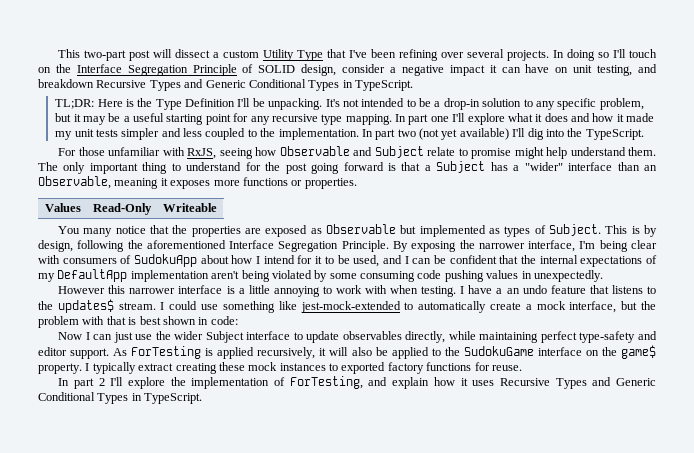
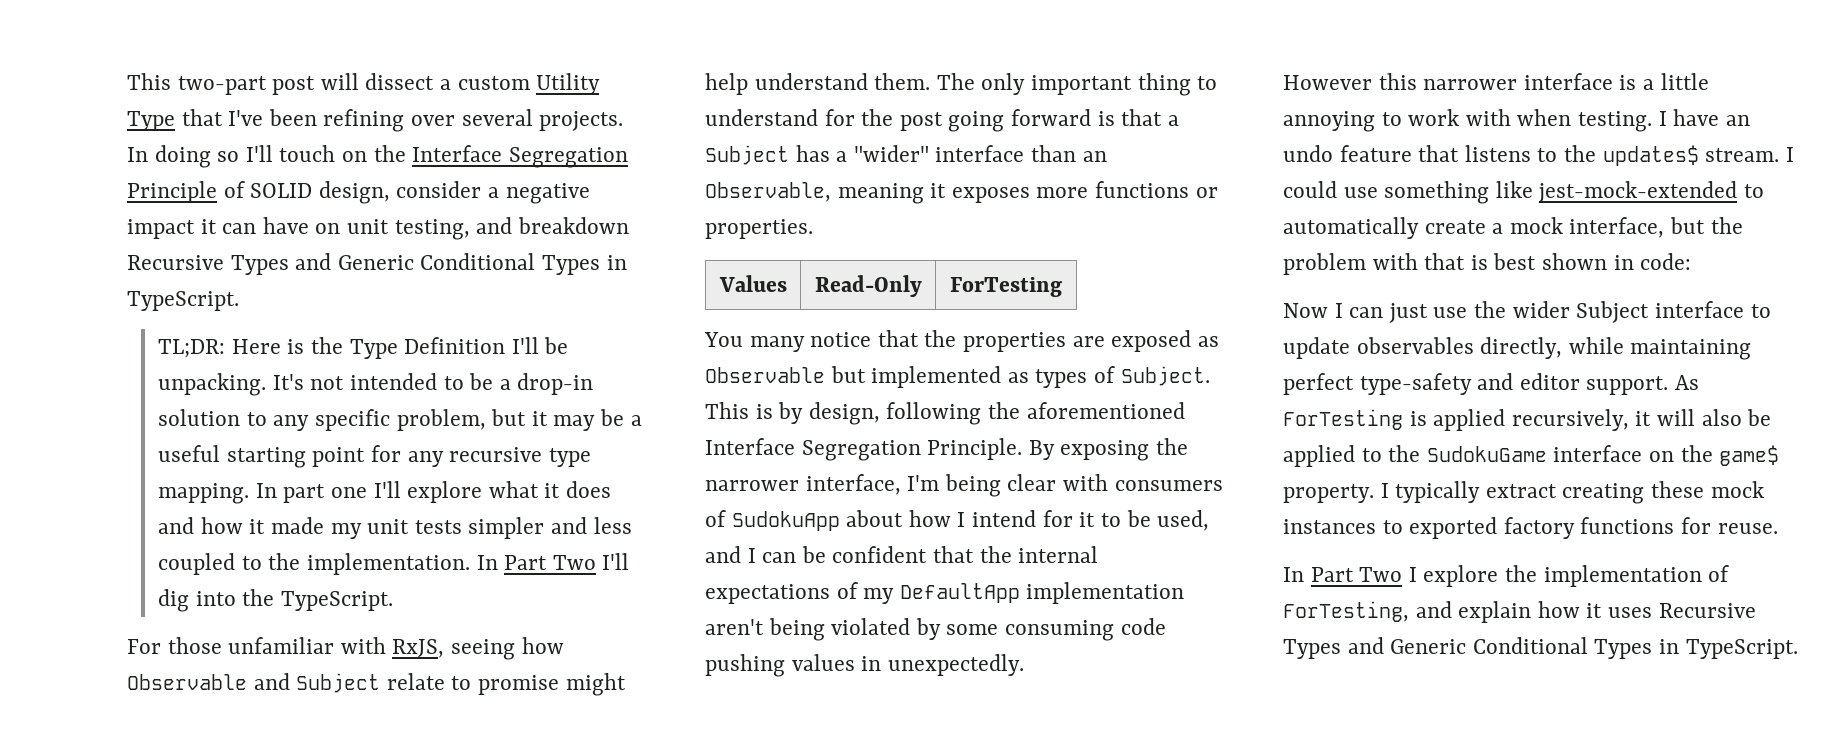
- In part two (not yet available) I'll dig into the TypeScript.
+ In Part Two I'll dig into the TypeScript.
- Values | Read-Only | Writeable
+ Values | Read-Only | ForTesting
- I have a an undo feature that listens to the updates$ stream.
+ I have an undo feature that listens to the updates$ stream.
- In part 2 I'll explore the implementation of ForTesting, and explain how it uses Recursive Types and Generic Conditional Types in TypeScript.
+ In Part Two I explore the implementation of ForTesting, and explain how it uses Recursive Types and Generic Conditional Types in TypeScript.

